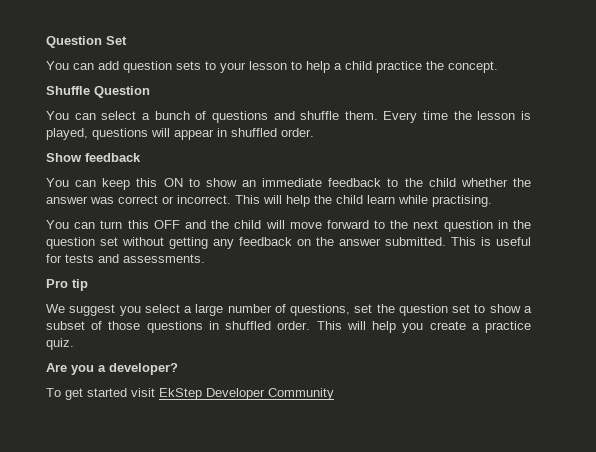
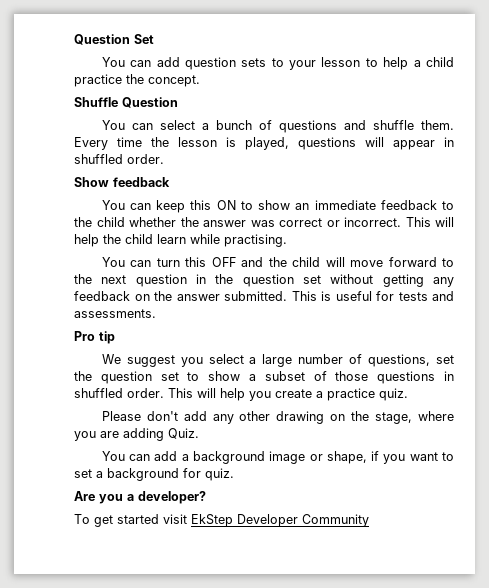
+ Please don't add any other drawing on the stage, where you are adding Quiz.
+ You can add a background image or shape, if you want to set a background for quiz.

